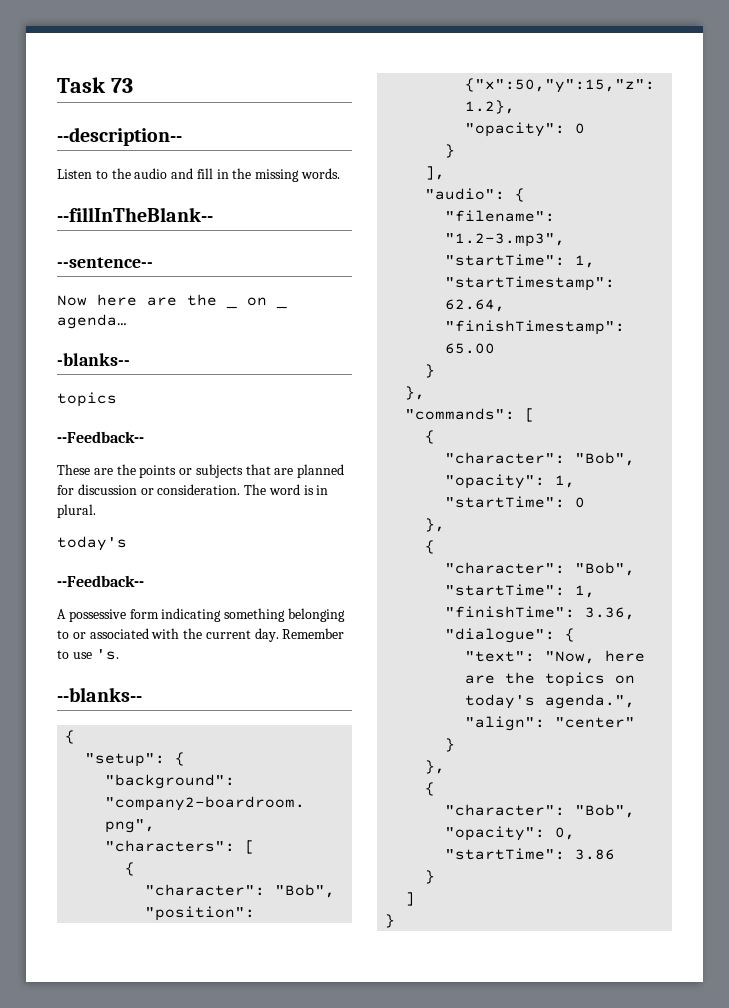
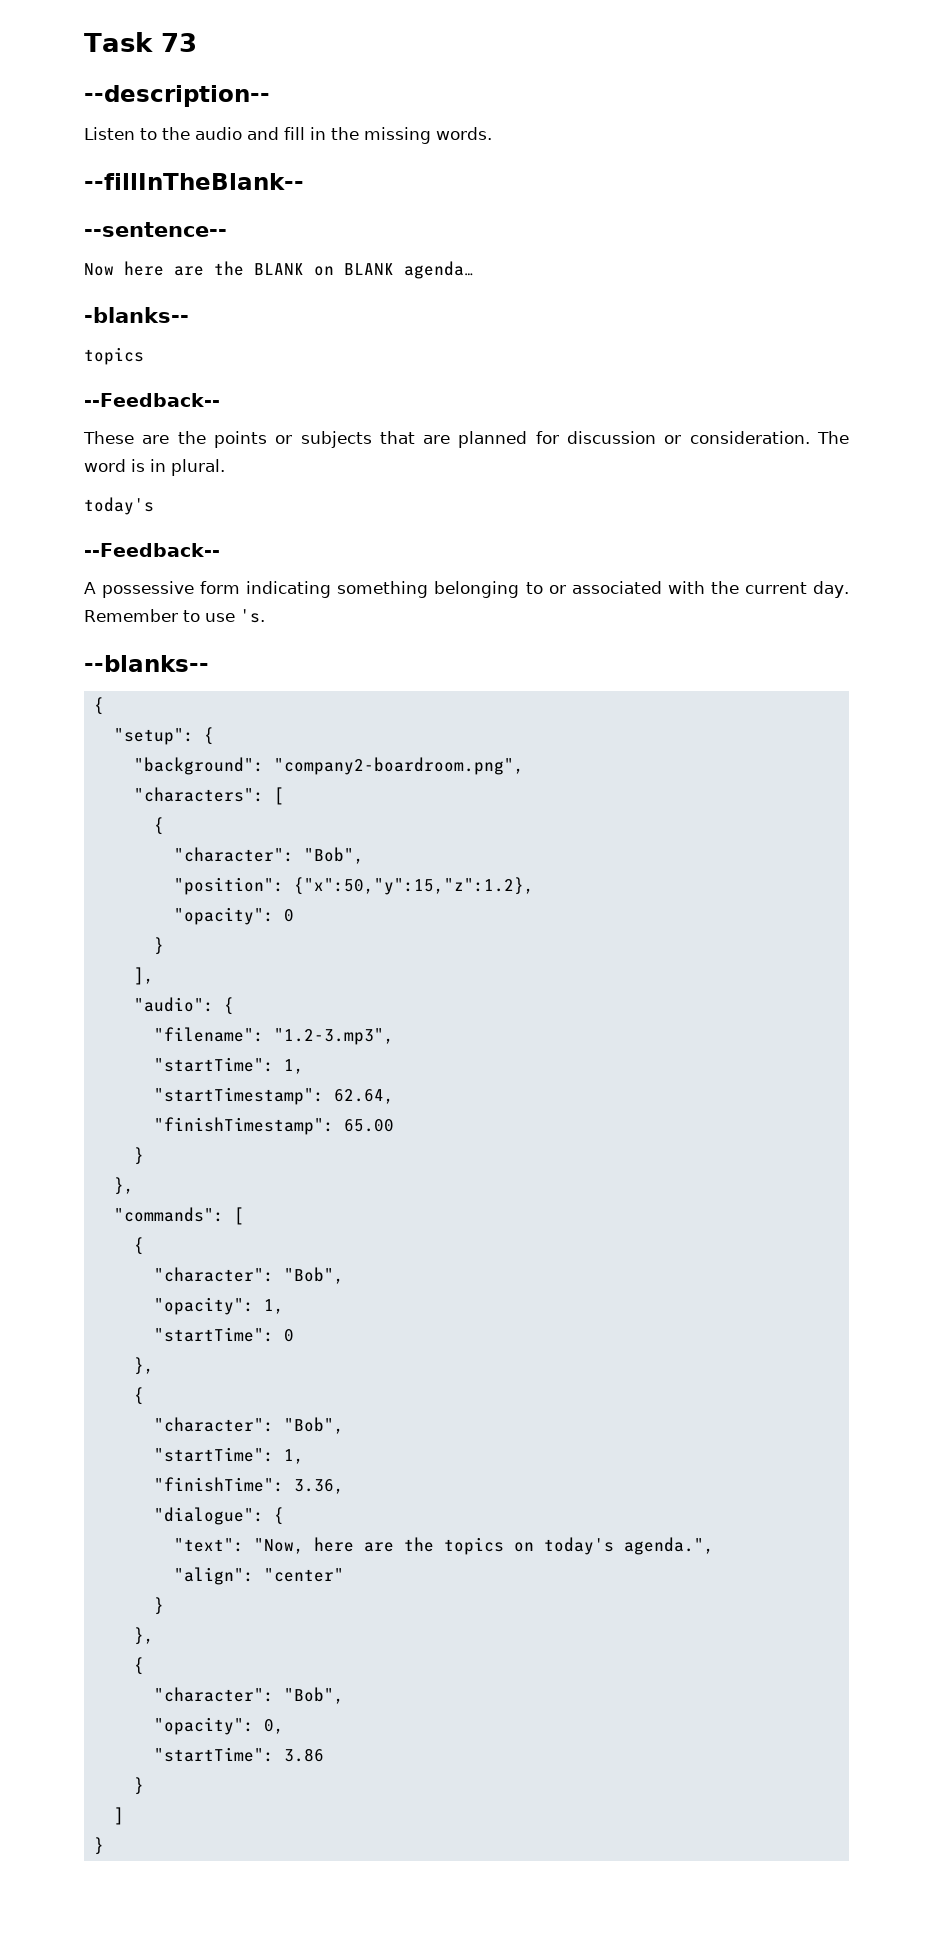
- Now here are the _ on _ agenda…
+ Now here are the BLANK on BLANK agenda…

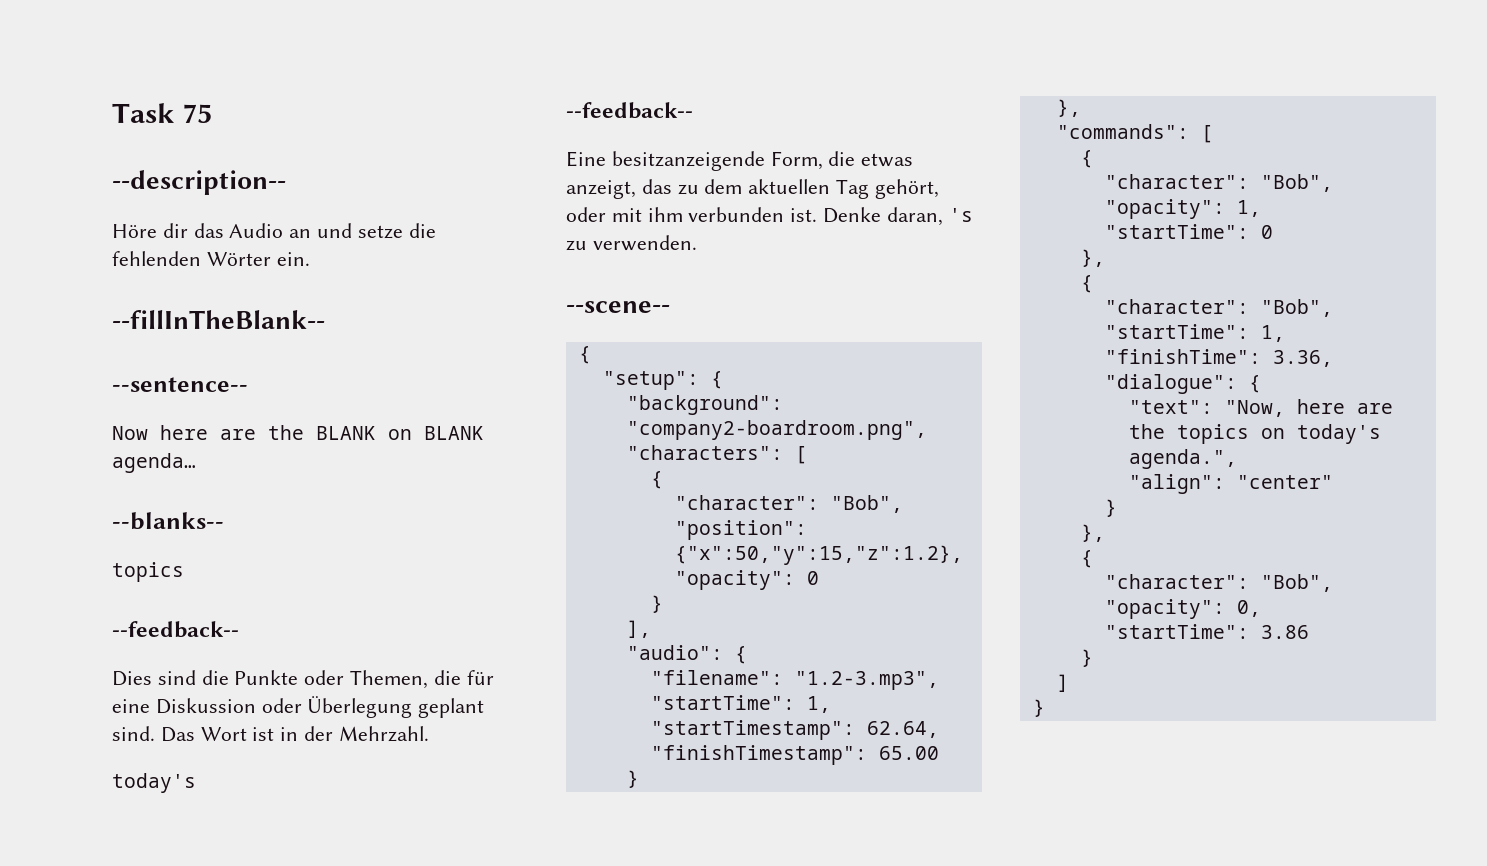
- Task 73
+ Task 75
- Listen to the audio and fill in the missing words.
+ Höre dir das Audio an und setze die fehlenden Wörter ein.
- -blanks--
+ --blanks--
  topics
- --Feedback--
- These are the points or subjects that are planned for discussion or consideration. The word is in plural.
+ --feedback--
+ Dies sind die Punkte oder Themen, die für eine Diskussion oder Überlegung geplant sind. Das Wort ist in der Mehrzahl.
  today's
- --Feedback--
- A possessive form indicating something belonging to or associated with the current day. Remember to use 's.
- --blanks--
+ --feedback--
+ Eine besitzanzeigende Form, die etwas anzeigt, das zu dem aktuellen Tag gehört, oder mit ihm verbunden ist. Denke daran, 's zu verwenden.
+ --scene--

